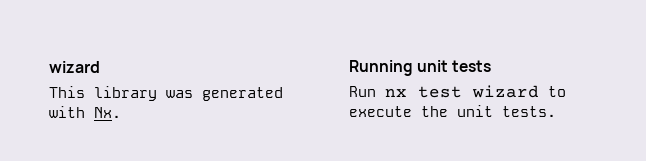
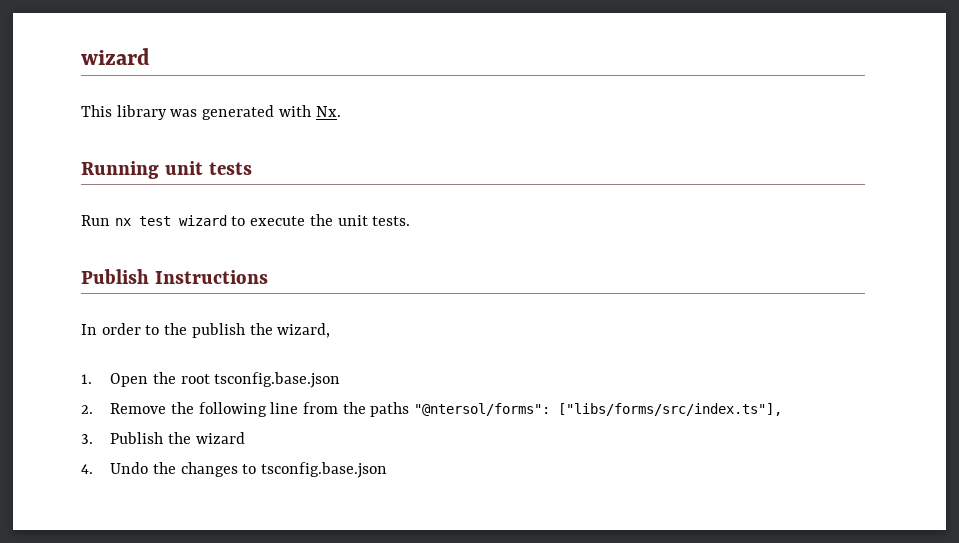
+ Publish Instructions
+ In order to the publish the wizard,
+ 1. Open the root tsconfig.base.json
+ 2. Remove the following line from the paths "@ntersol/forms": ["libs/forms/src/index.ts"],
+ 3. Publish the wizard
+ 4. Undo the changes to tsconfig.base.json

